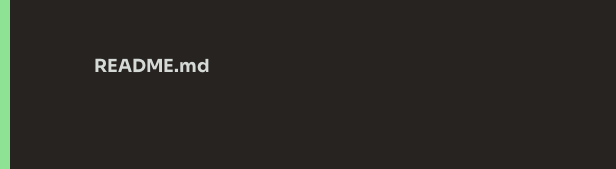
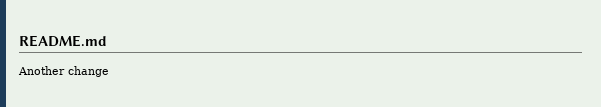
+ Another change

